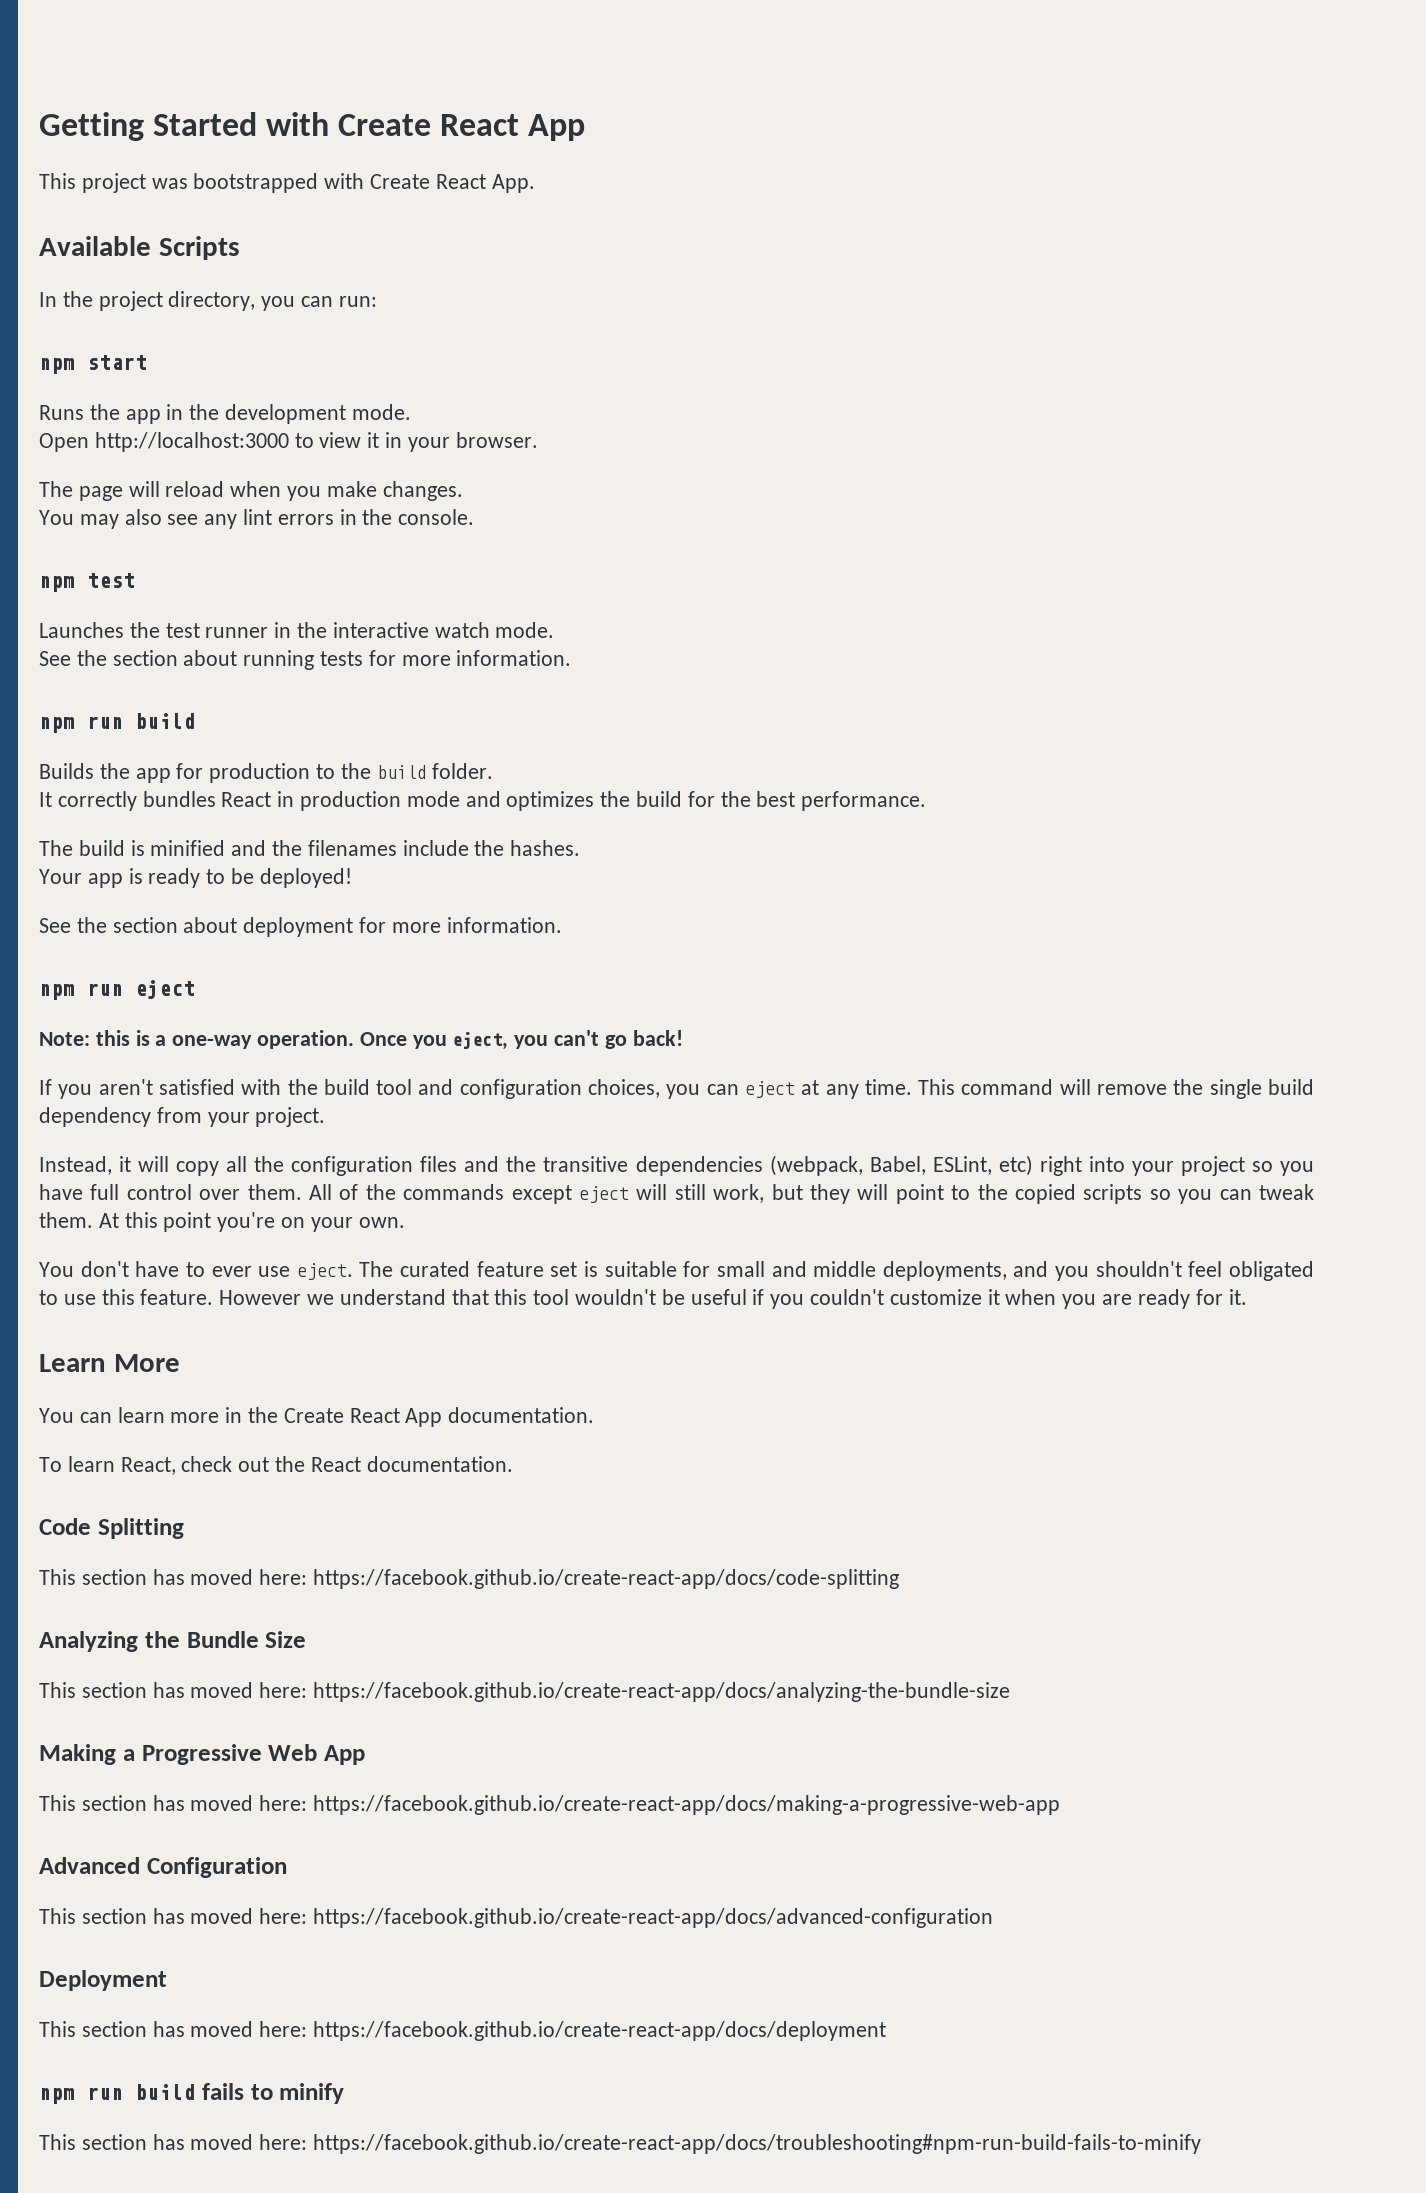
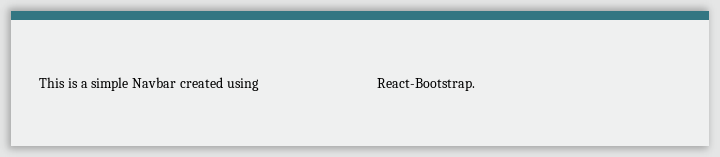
- Getting Started with Create React App
- This project was bootstrapped with Create React App.
- Available Scripts
- In the project directory, you can run:
- npm start
- Runs the app in the development mode.
- Open http://localhost:3000 to view it in your browser.
- The page will reload when you make changes.
- You may also see any lint errors in the console.
- npm test
- Launches the test runner in the interactive watch mode.
- See the section about running tests for more information.
- npm run build
- Builds the app for production to the build folder.
- It correctly bundles React in production mode and optimizes the build for the best performance.
- The build is minified and the filenames include the hashes.
- Your app is ready to be deployed!
- See the section about deployment for more information.
- npm run eject
- Note: this is a one-way operation. Once you eject, you can't go back!
- If you aren't satisfied with the build tool and configuration choices, you can eject at any time. This command will remove the single build dependency from your project.
- Instead, it will copy all the configuration files and the transitive dependencies (webpack, Babel, ESLint, etc) right into your project so you have full control over them. All of the commands except eject will still work, but they will point to the copied scripts so you can tweak them. At this point you're on your own.
- You don't have to ever use eject. The curated feature set is suitable for small and middle deployments, and you shouldn't feel obligated to use this feature. However we understand that this tool wouldn't be useful if you couldn't customize it when you are ready for it.
- Learn More
- You can learn more in the Create React App documentation.
- To learn React, check out the React documentation.
- Code Splitting
- This section has moved here: https://facebook.github.io/create-react-app/docs/code-splitting
- Analyzing the Bundle Size
- This section has moved here: https://facebook.github.io/create-react-app/docs/analyzing-the-bundle-size
- Making a Progressive Web App
- This section has moved here: https://facebook.github.io/create-react-app/docs/making-a-progressive-web-app
- Advanced Configuration
- This section has moved here: https://facebook.github.io/create-react-app/docs/advanced-configuration
- Deployment
- This section has moved here: https://facebook.github.io/create-react-app/docs/deployment
- npm run build fails to minify
- This section has moved here: https://facebook.github.io/create-react-app/docs/troubleshooting#npm-run-build-fails-to-minify
+ This is a simple Navbar created using React-Bootstrap.

